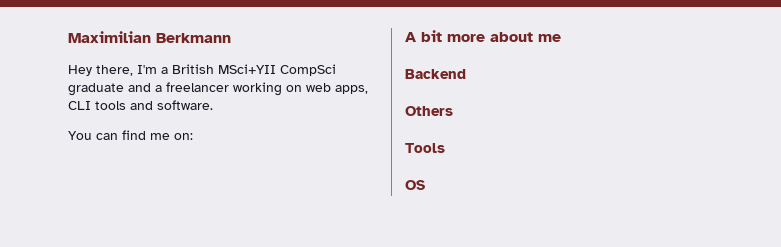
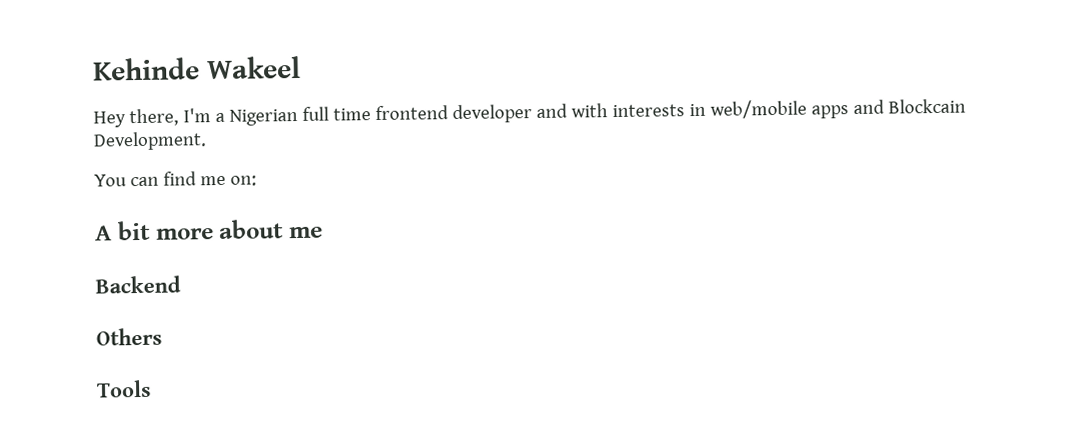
- Maximilian Berkmann
+ Kehinde Wakeel
- Hey there, I'm a British MSci+YII CompSci graduate and a freelancer working on web apps, CLI tools and software.
+ Hey there, I'm a Nigerian full time frontend developer and with interests in web/mobile apps and Blockcain Development.
- OS

